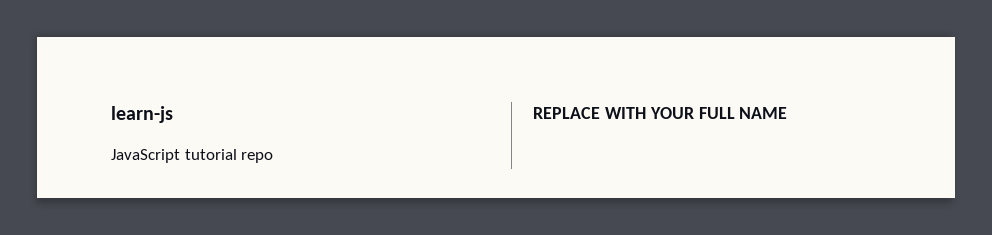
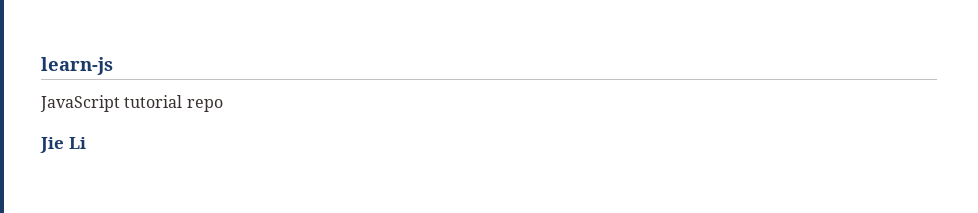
- REPLACE WITH YOUR FULL NAME
+ Jie Li

